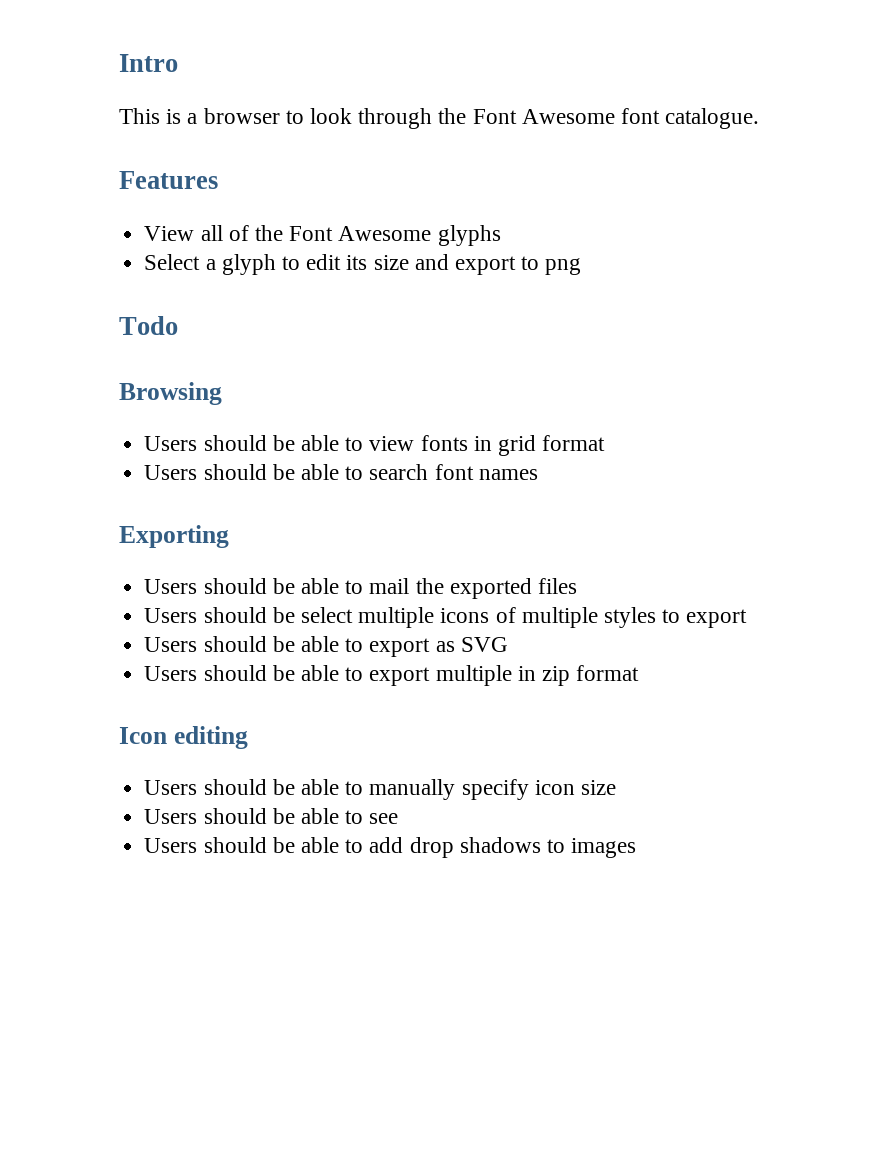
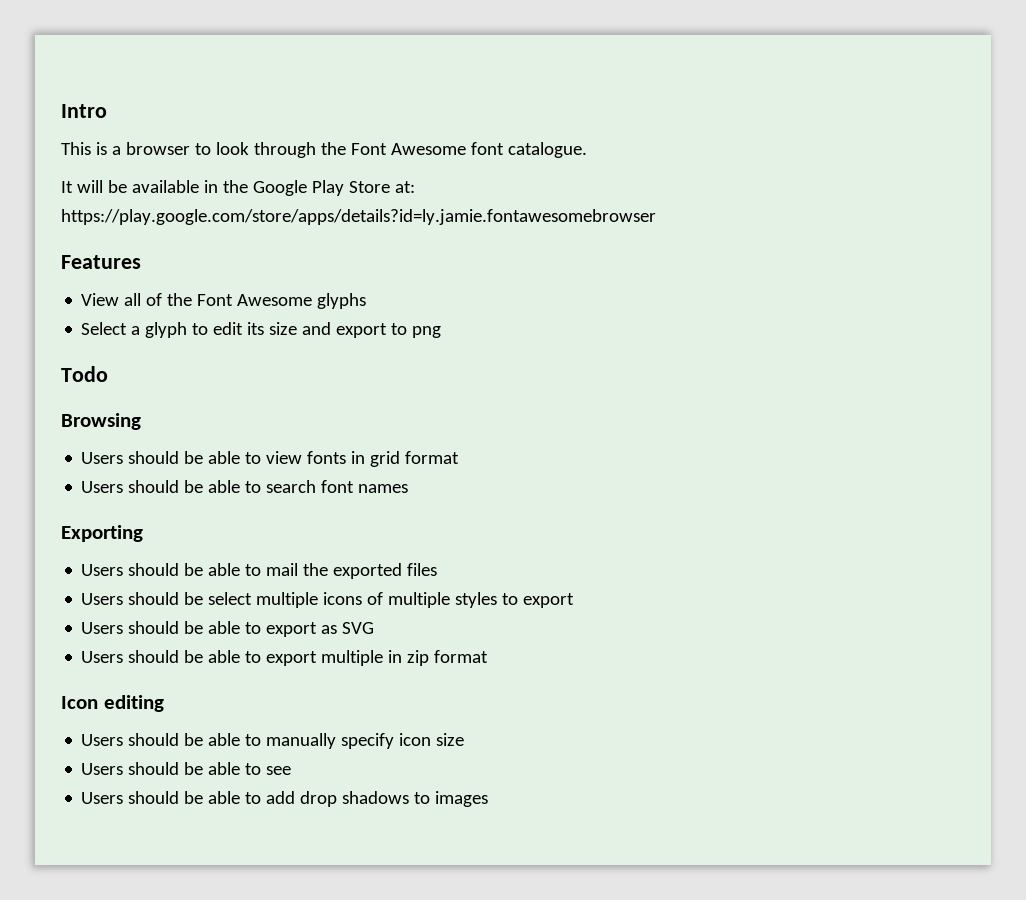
+ It will be available in the Google Play Store at: https://play.google.com/store/apps/details?id=ly.jamie.fontawesomebrowser

